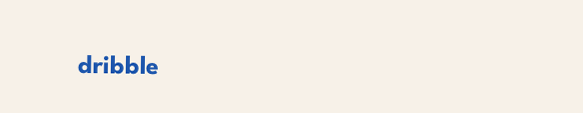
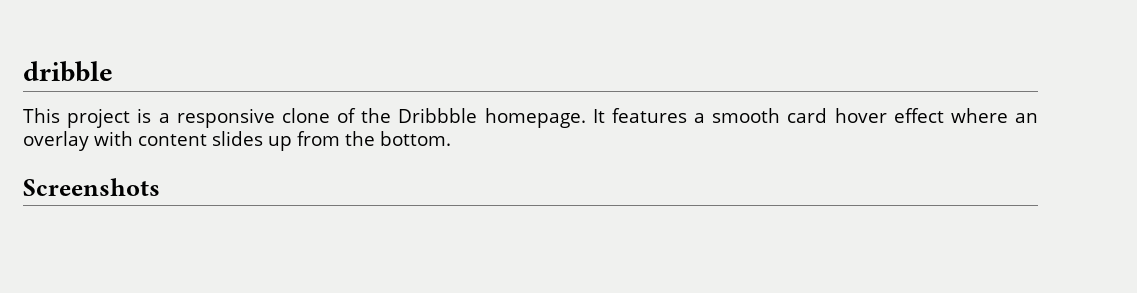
+ This project is a responsive clone of the Dribbble homepage. It features a smooth card hover effect where an overlay with content slides up from the bottom.
+ Screenshots

